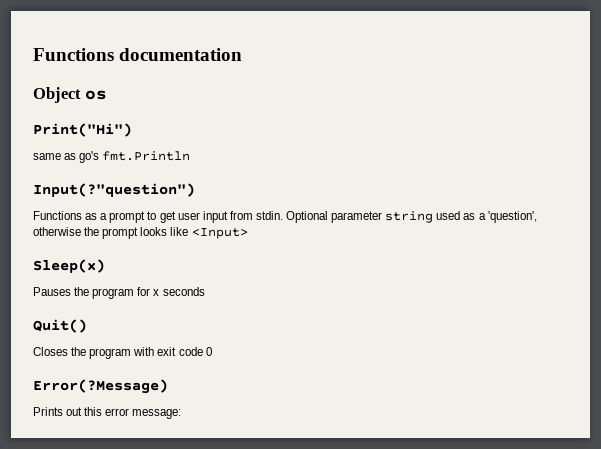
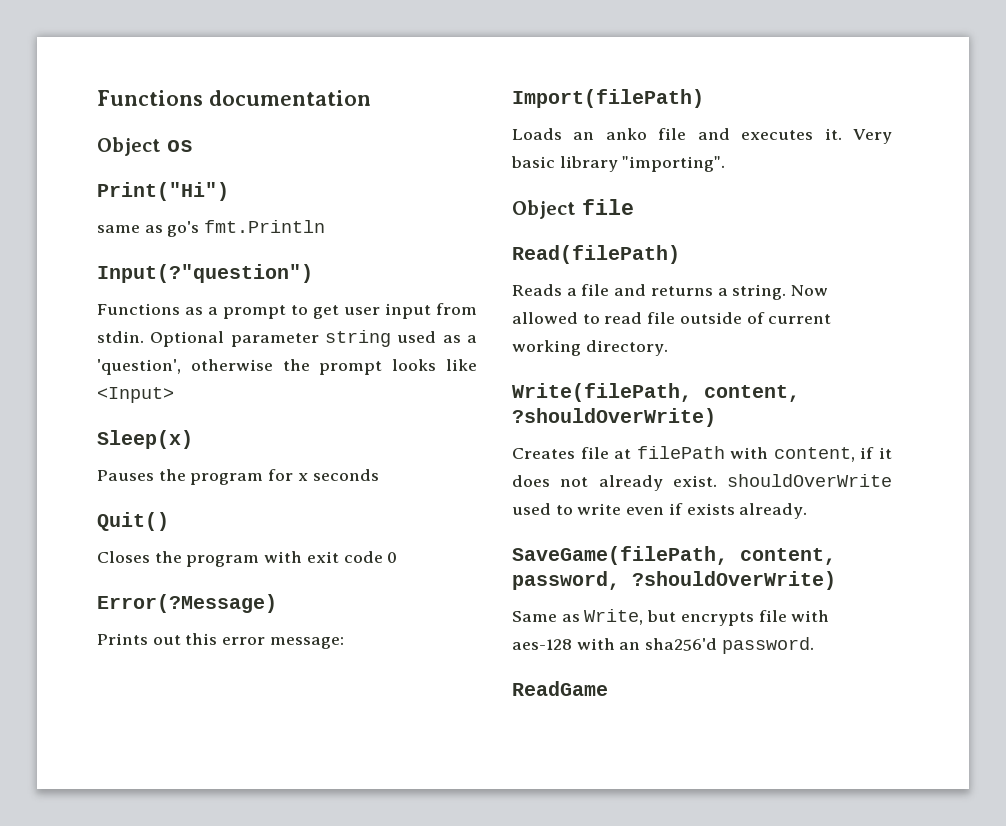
+ Import(filePath)
+ Loads an anko file and executes it. Very basic library "importing".
+ Object file
+ Read(filePath)
+ Reads a file and returns a string. Now allowed to read file outside of current working directory.
+ Write(filePath, content, ?shouldOverWrite)
+ Creates file at filePath with content, if it does not already exist. shouldOverWrite used to write even if exists already.
+ SaveGame(filePath, content, password, ?shouldOverWrite)
+ Same as Write, but encrypts file with aes-128 with an sha256'd password.
+ ReadGame

